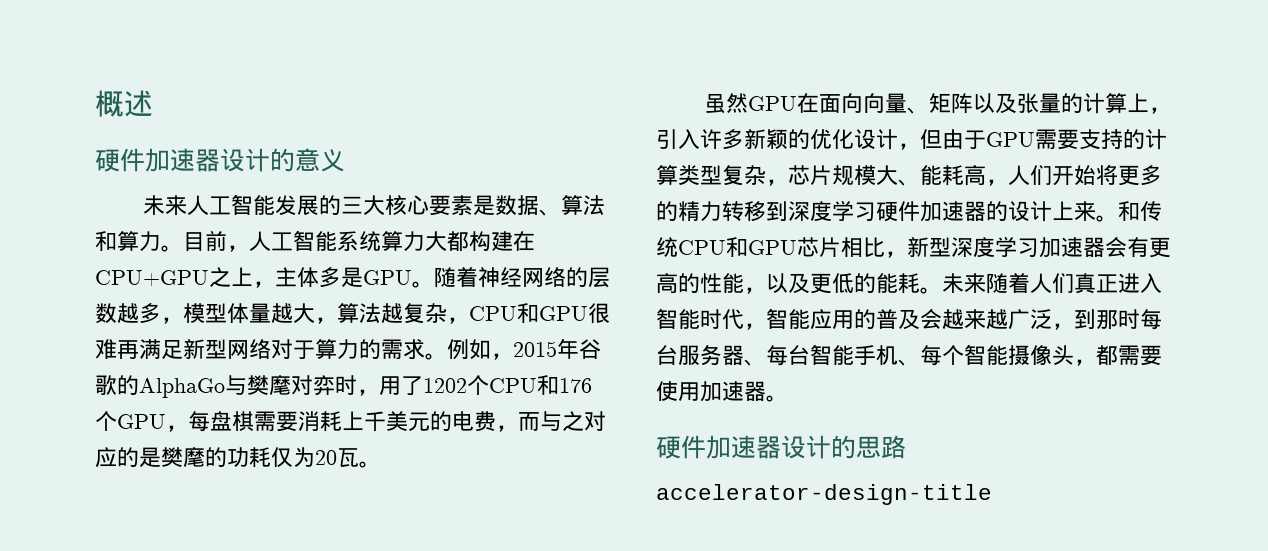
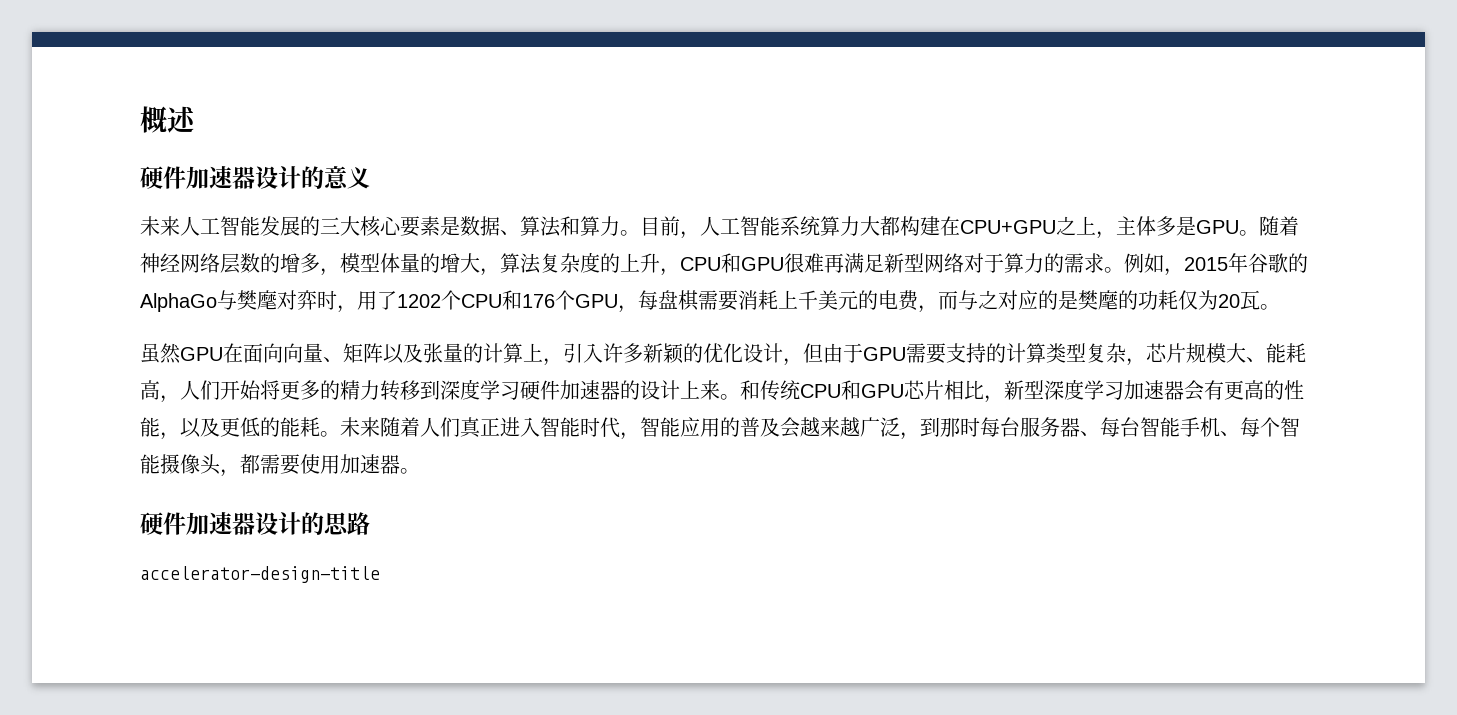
- 随着神经网络的层数越多，模型体量越大，算法越复杂，CPU和GPU很难再满足新型网络对于算力的需求。
+ 随着神经网络层数的增多，模型体量的增大，算法复杂度的上升，CPU和GPU很难再满足新型网络对于算力的需求。

